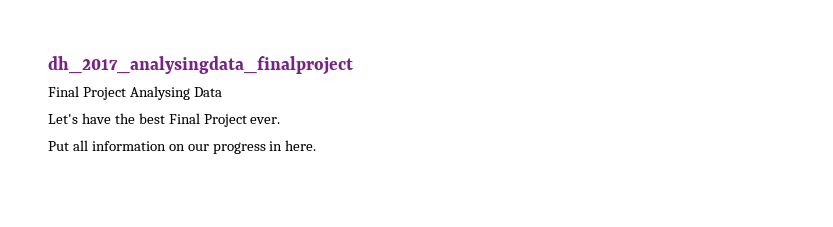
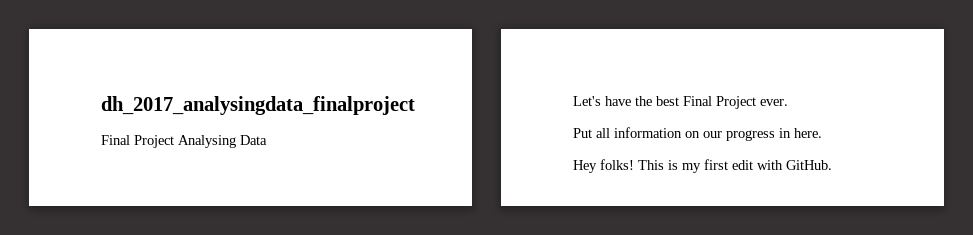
+ Hey folks! This is my first edit with GitHub.

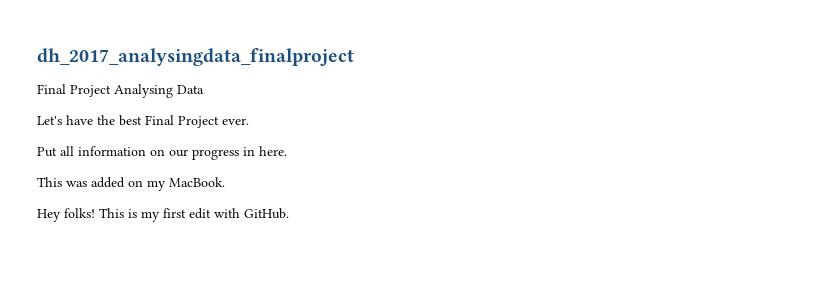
+ This was added on my MacBook.

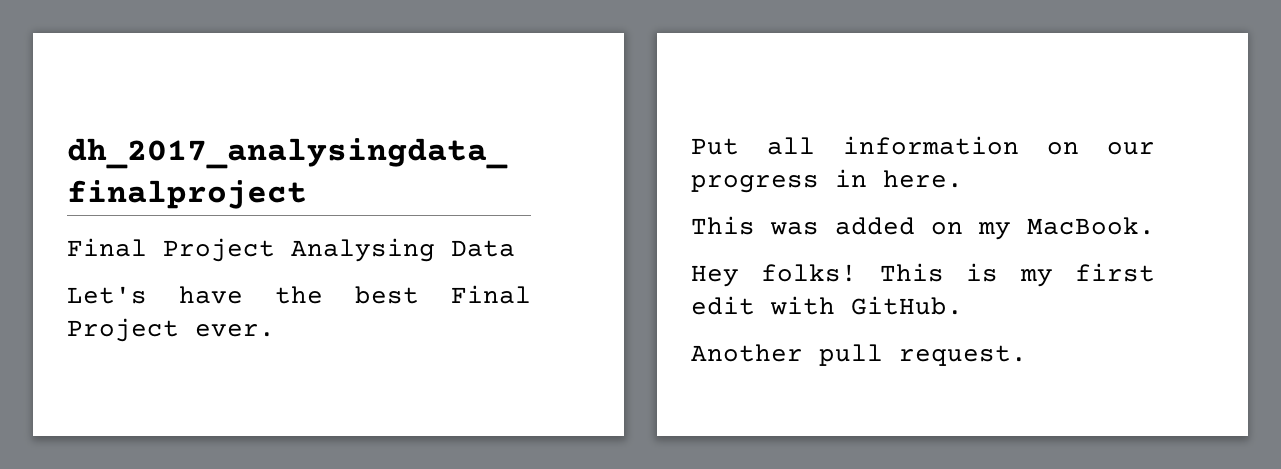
+ Another pull request.

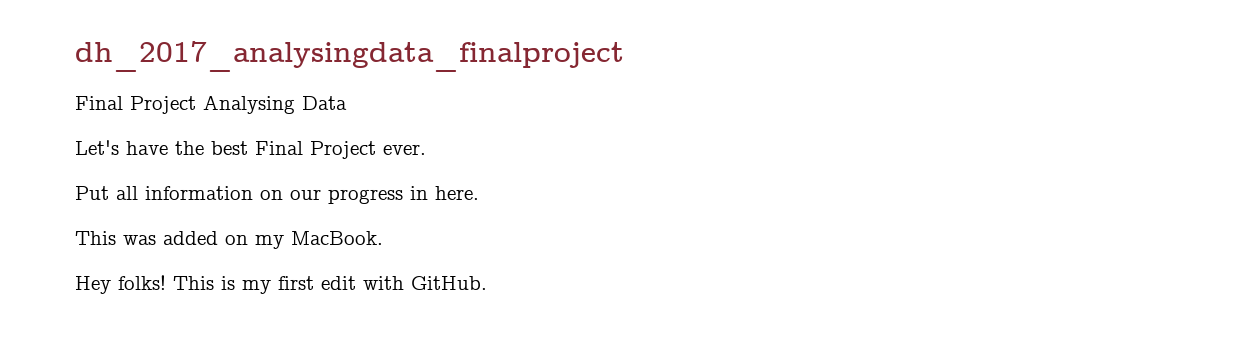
- Another pull request.

